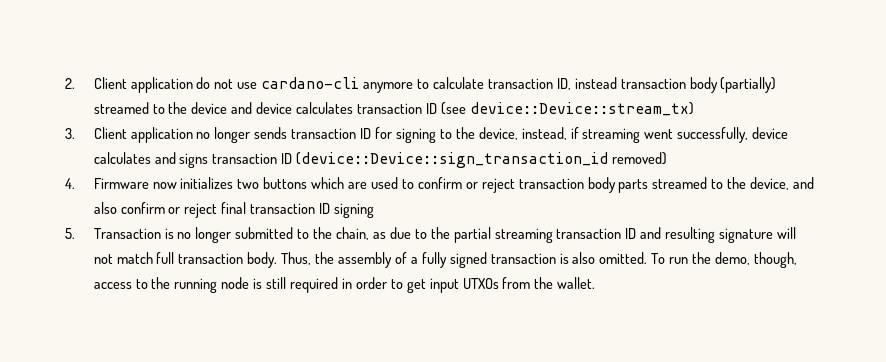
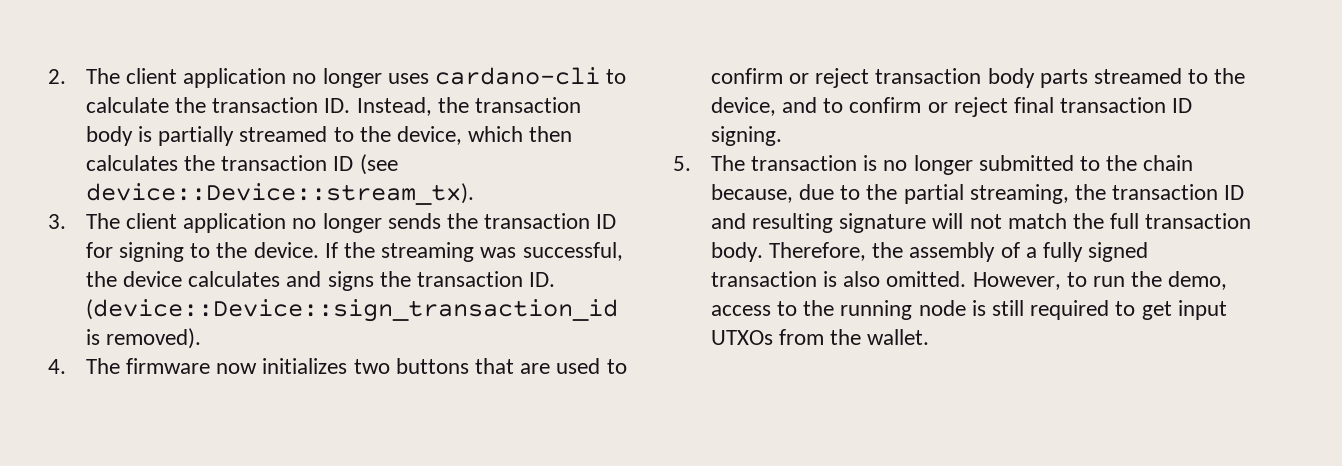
- 2. Client application do not use cardano-cli anymore to calculate transaction ID, instead transaction body (partially) streamed to the device and device calculates transaction ID (see device::Device::stream_tx)
+ 2. The client application no longer uses cardano-cli to calculate the transaction ID. Instead, the transaction body is partially streamed to the device, which then calculates the transaction ID (see device::Device::stream_tx).
- 3. Client application no longer sends transaction ID for signing to the device, instead, if streaming went successfully, device calculates and signs transaction ID (device::Device::sign_transaction_id removed)
+ 3. The client application no longer sends the transaction ID for signing to the device. If the streaming was successful, the device calculates and signs the transaction ID. (device::Device::sign_transaction_id is removed).
- 4. Firmware now initializes two buttons which are used to confirm or reject transaction body parts streamed to the device, and also confirm or reject final transaction ID signing
+ 4. The firmware now initializes two buttons that are used to confirm or reject transaction body parts streamed to the device, and to confirm or reject final transaction ID signing.
- 5. Transaction is no longer submitted to the chain, as due to the partial streaming transaction ID and resulting signature will not match full transaction body.
+ 5. The transaction is no longer submitted to the chain because, due to the partial streaming, the transaction ID and resulting signature will not match the full transaction body.
- Thus, the assembly of a fully signed transaction is also omitted.
+ Therefore, the assembly of a fully signed transaction is also omitted.
- To run the demo, though, access to the running node is still required in order to get input UTXOs from the wallet.
+ However, to run the demo, access to the running node is still required to get input UTXOs from the wallet.

